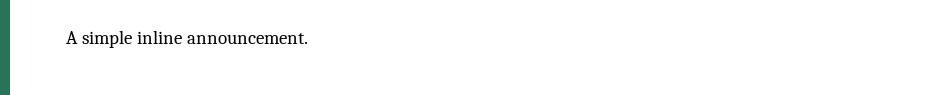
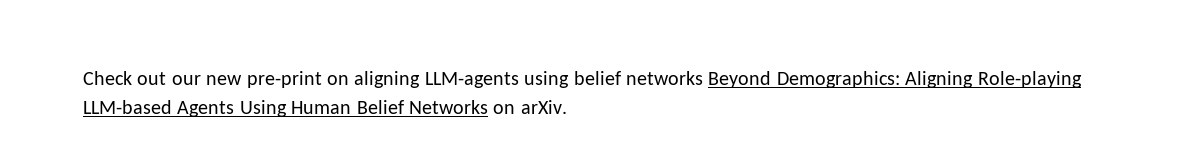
- A simple inline announcement.
+ Check out our new pre-print on aligning LLM-agents using belief networks Beyond Demographics: Aligning Role-playing LLM-based Agents Using Human Belief Networks on arXiv.

